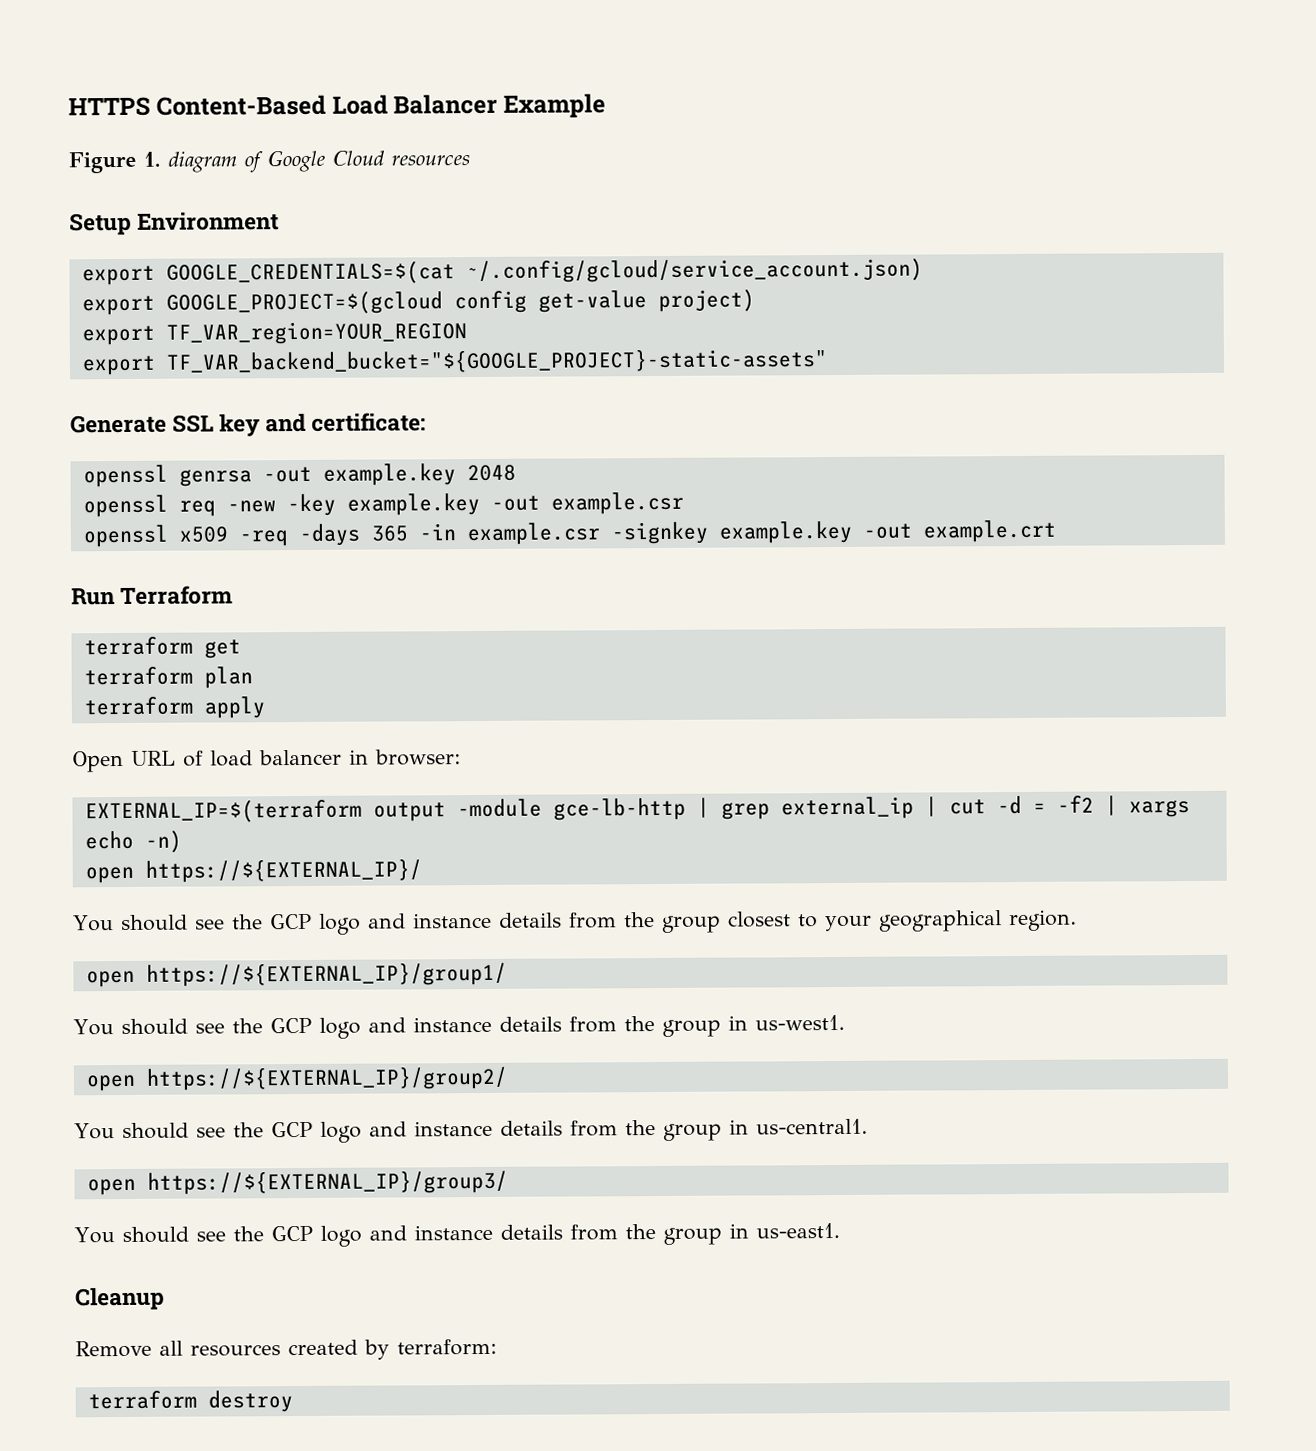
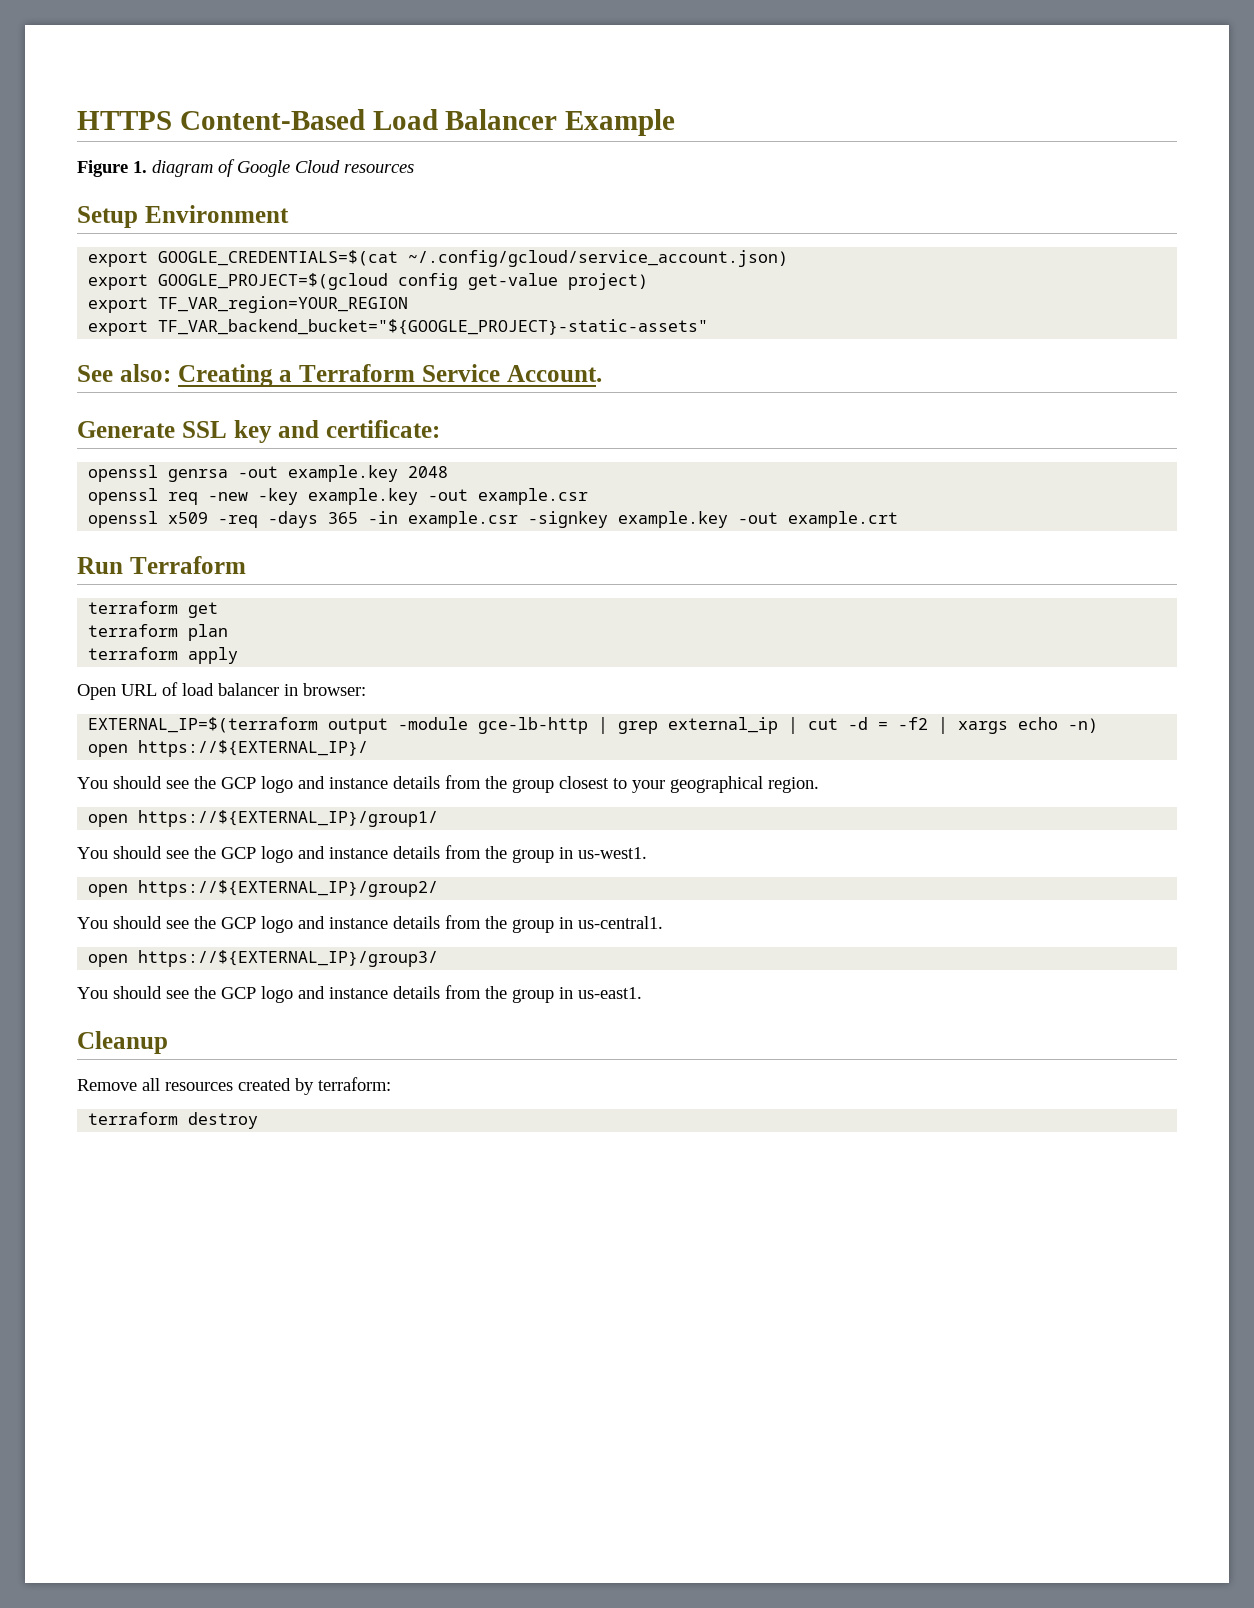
+ See also: Creating a Terraform Service Account.

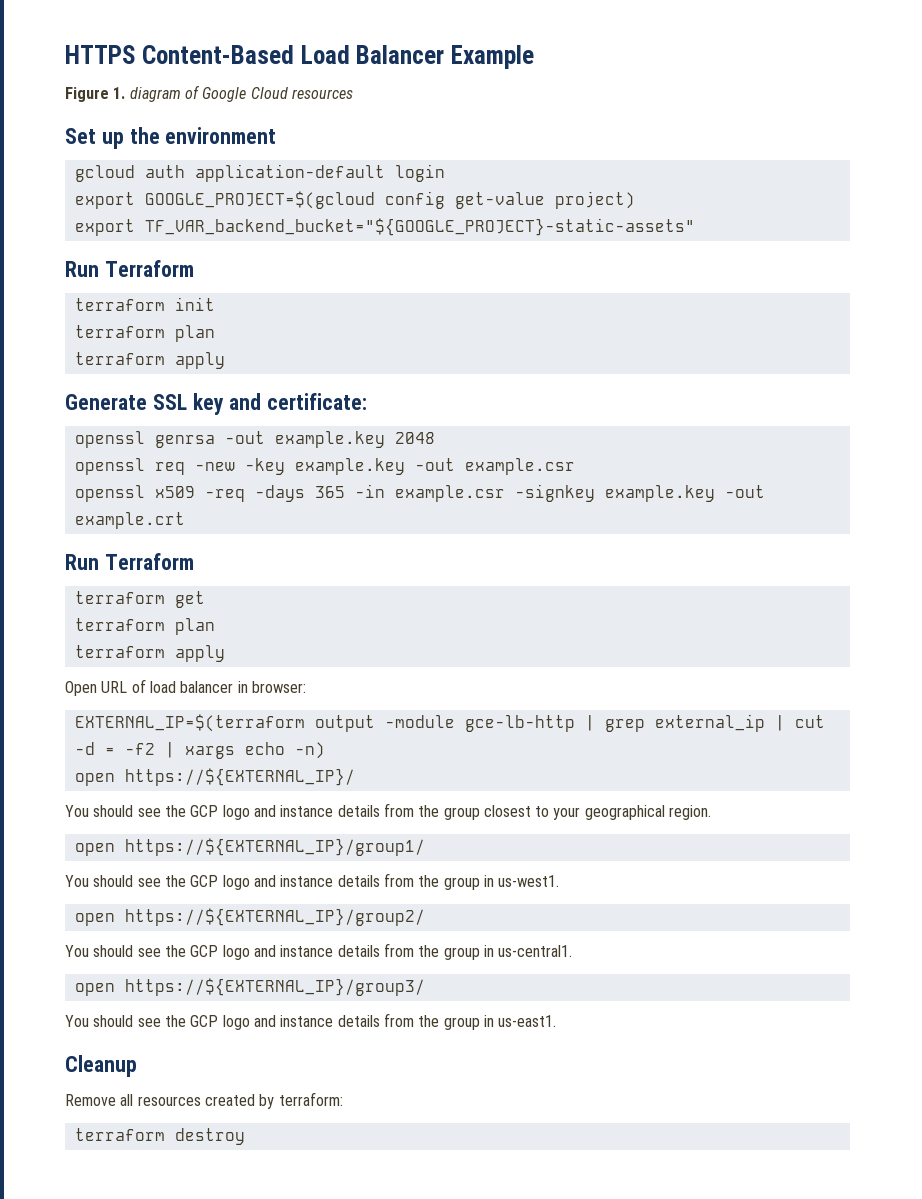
- Setup Environment
- export GOOGLE_CREDENTIALS=$(cat ~/.config/gcloud/service_account.json)
+ Set up the environment
+ gcloud auth application-default login
- export TF_VAR_region=YOUR_REGION
  export TF_VAR_backend_bucket="${GOOGLE_PROJECT}-static-assets"
- See also: Creating a Terraform Service Account.
+ Run Terraform
+ terraform init
+ terraform plan
+ terraform apply

